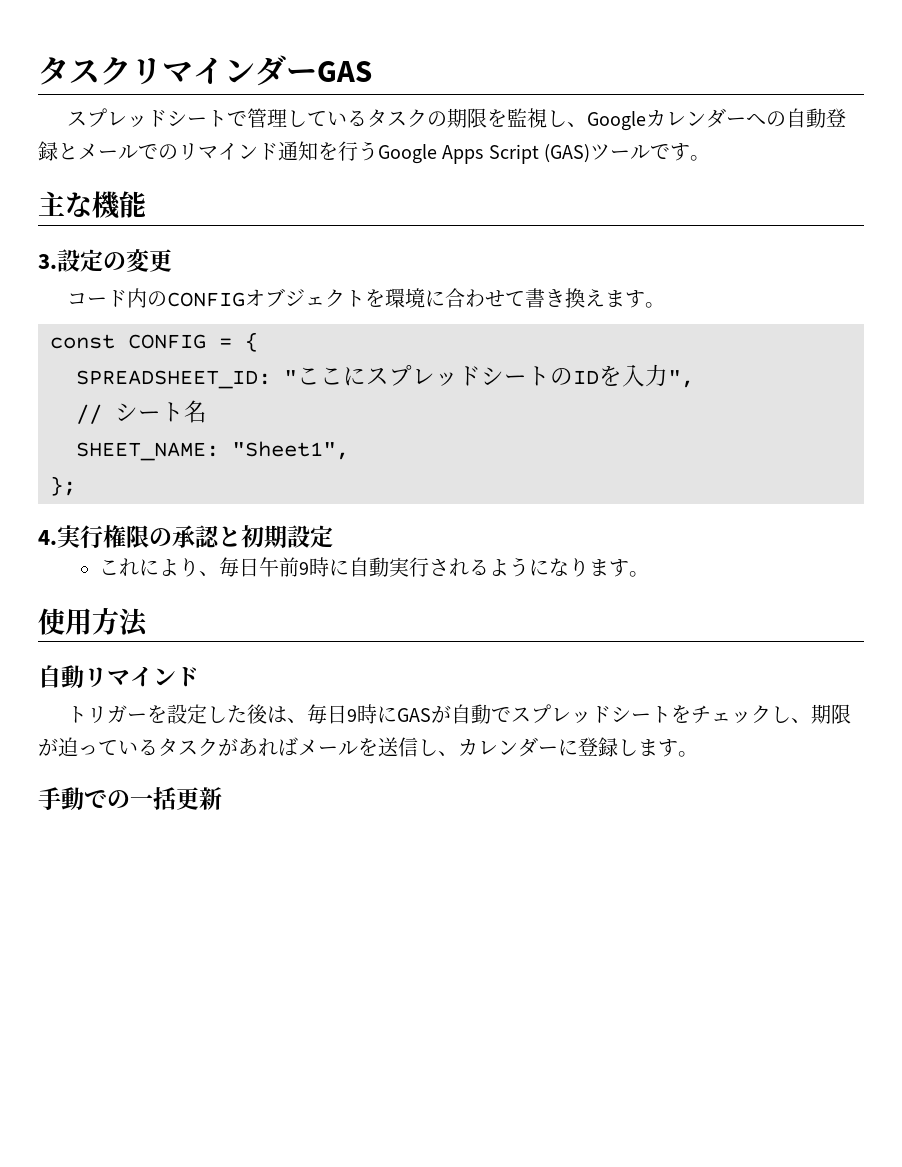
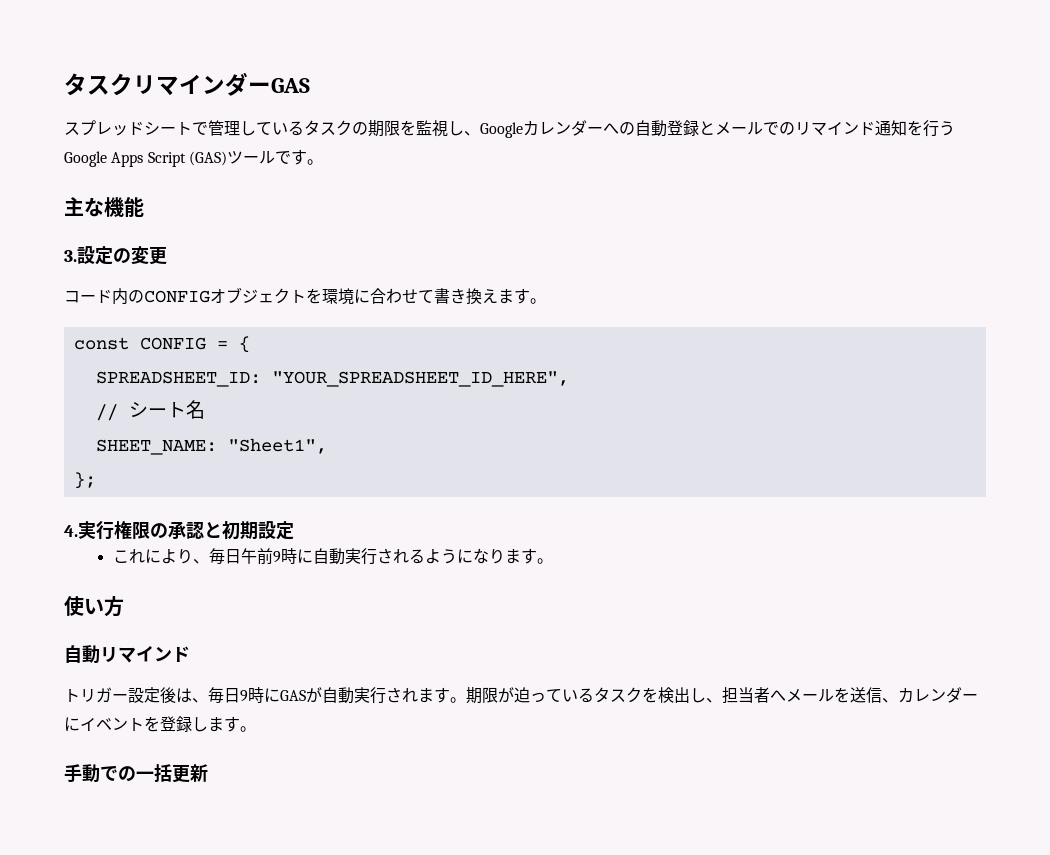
- SPREADSHEET_ID: "ここにスプレッドシートのIDを入力",
+ SPREADSHEET_ID: "YOUR_SPREADSHEET_ID_HERE",
- 使用方法
+ 使い方
- トリガーを設定した後は、毎日9時にGASが自動でスプレッドシートをチェックし、期限が迫っているタスクがあればメールを送信し、カレンダーに登録します。
+ トリガー設定後は、毎日9時にGASが自動実行されます。期限が迫っているタスクを検出し、担当者へメールを送信、カレンダーにイベントを登録します。

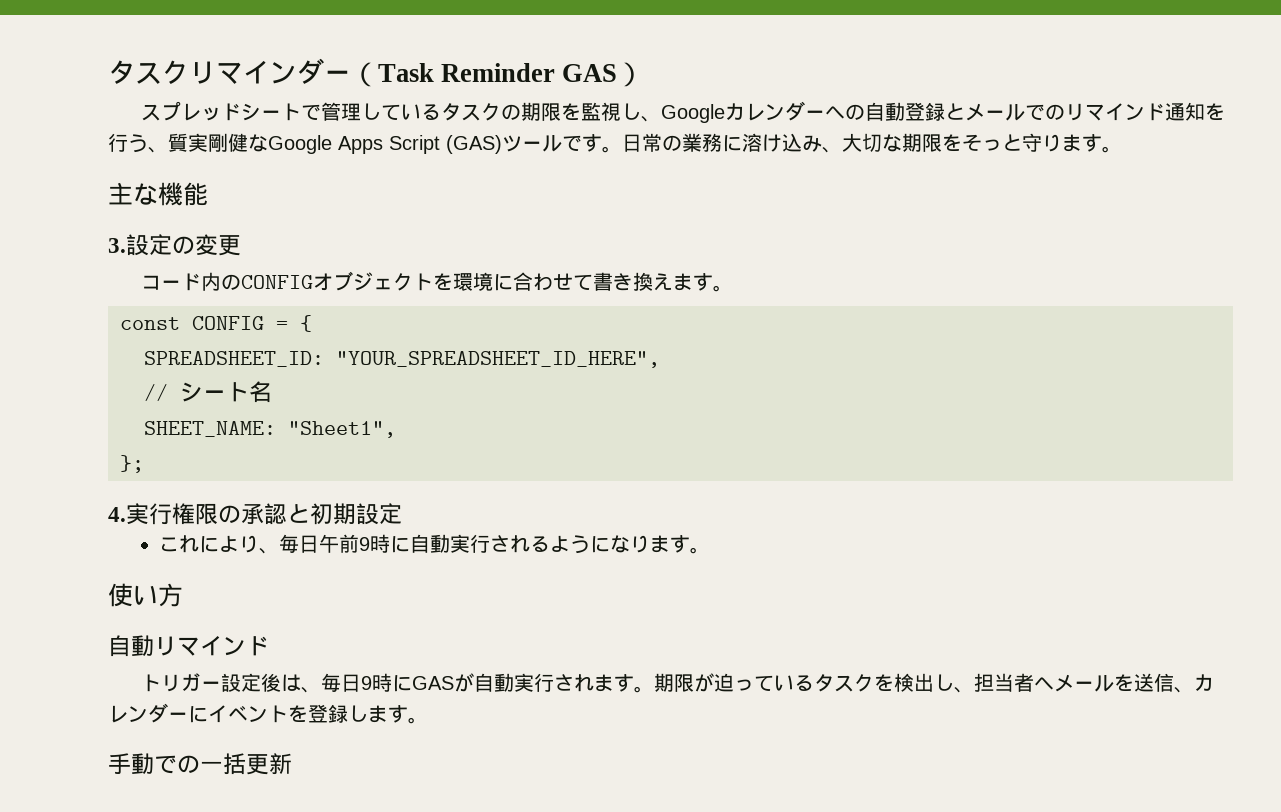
- タスクリマインダーGAS
+ タスクリマインダー（Task Reminder GAS）
- スプレッドシートで管理しているタスクの期限を監視し、Googleカレンダーへの自動登録とメールでのリマインド通知を行うGoogle Apps Script (GAS)ツールです。
+ スプレッドシートで管理しているタスクの期限を監視し、Googleカレンダーへの自動登録とメールでのリマインド通知を行う、質実剛健なGoogle Apps Script (GAS)ツールです。日常の業務に溶け込み、大切な期限をそっと守ります。

